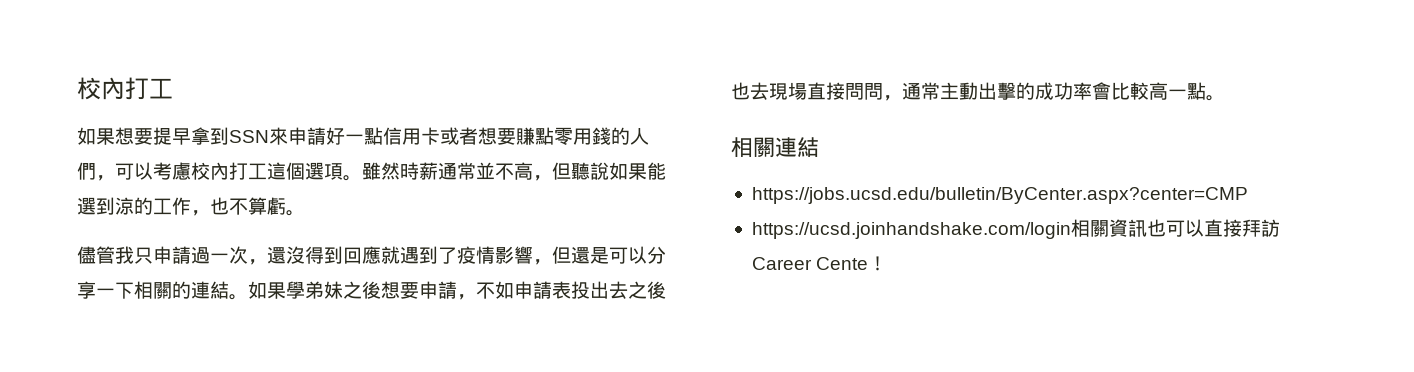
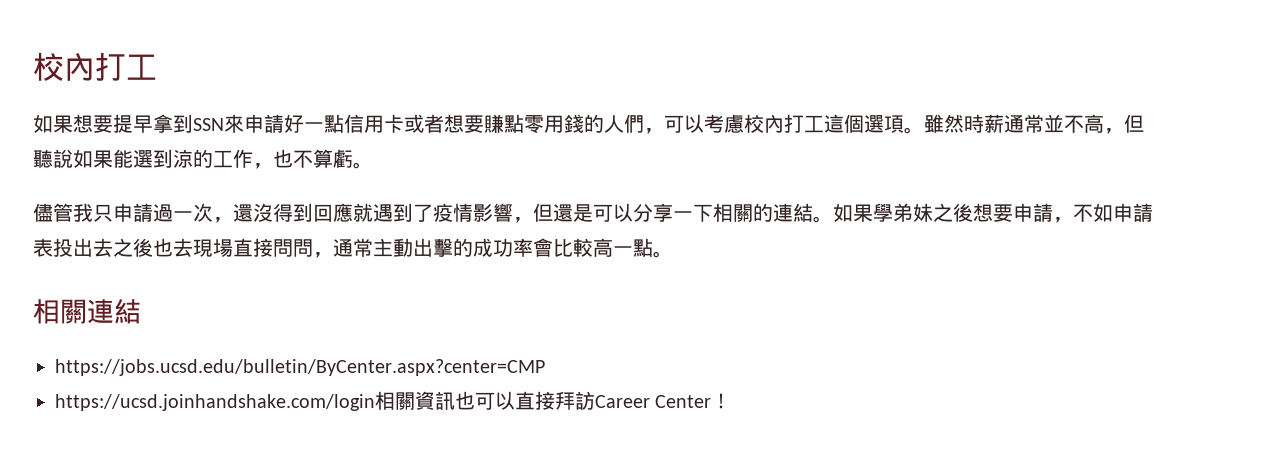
- https://ucsd.joinhandshake.com/login相關資訊也可以直接拜訪Career Cente！
+ https://ucsd.joinhandshake.com/login相關資訊也可以直接拜訪Career Center！

